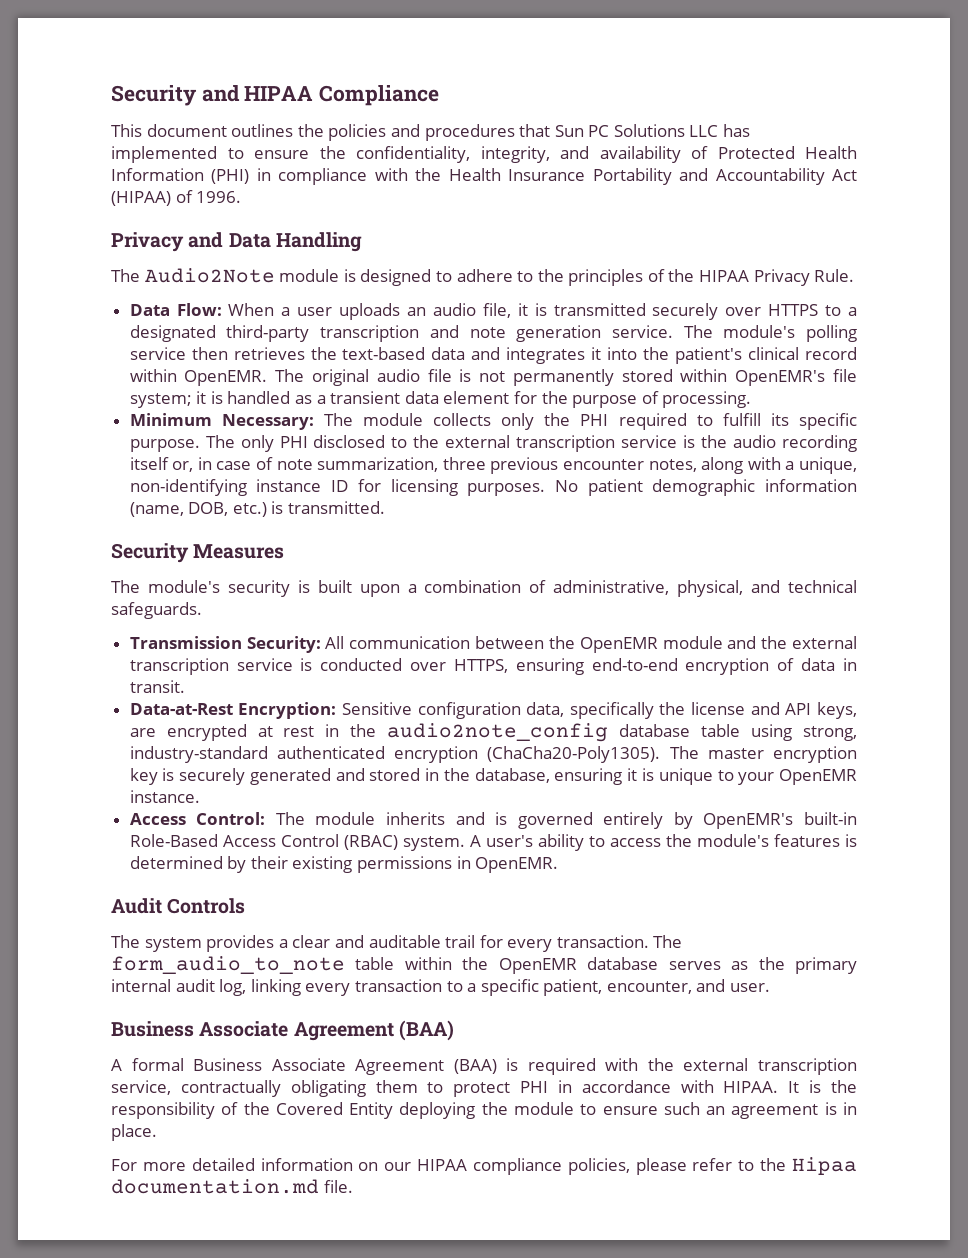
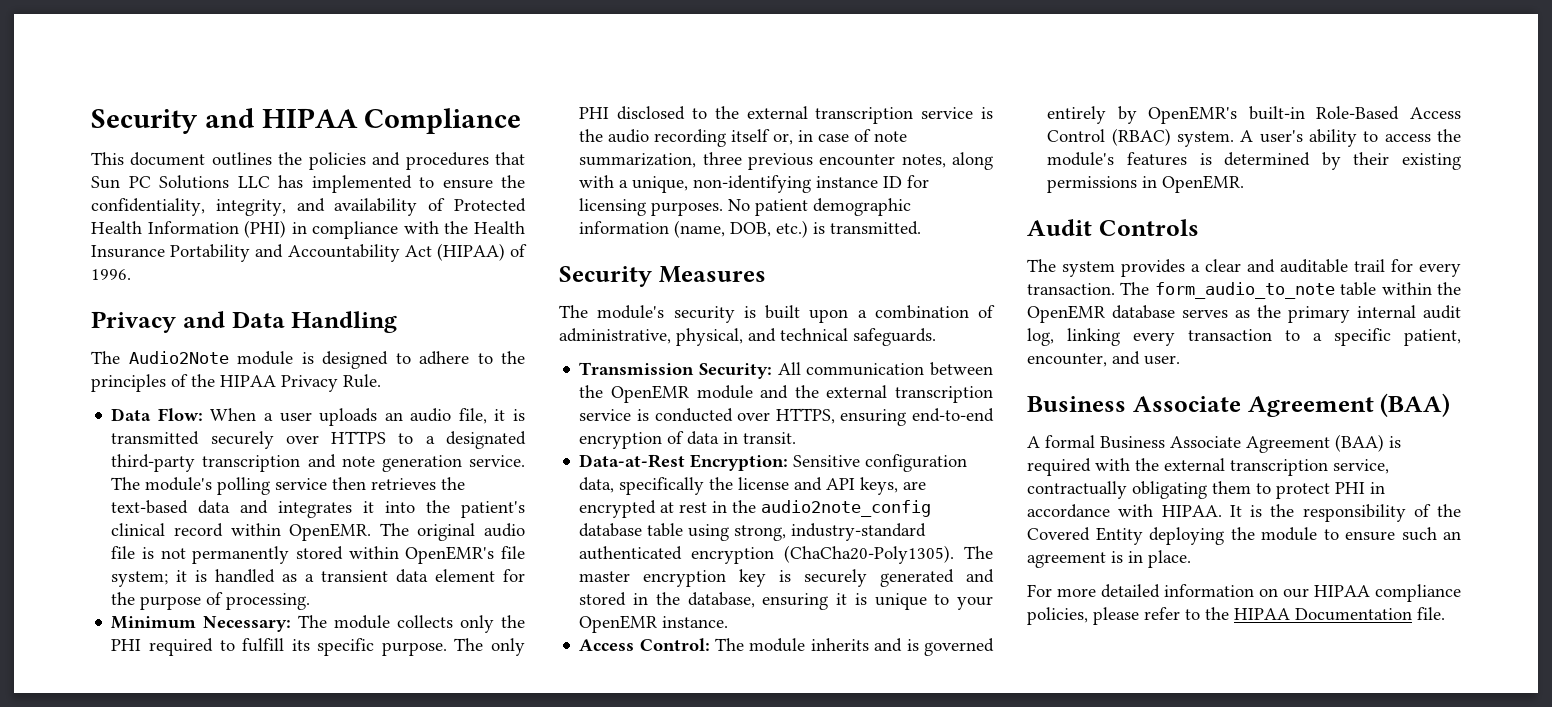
- For more detailed information on our HIPAA compliance policies, please refer to the Hipaa documentation.md file.
+ For more detailed information on our HIPAA compliance policies, please refer to the HIPAA Documentation file.

